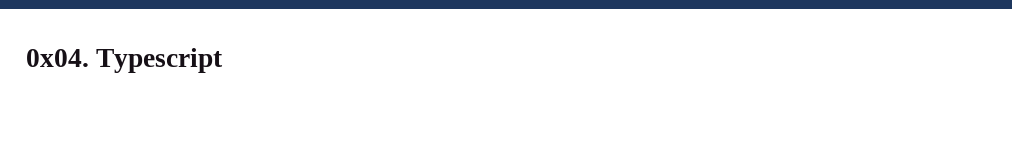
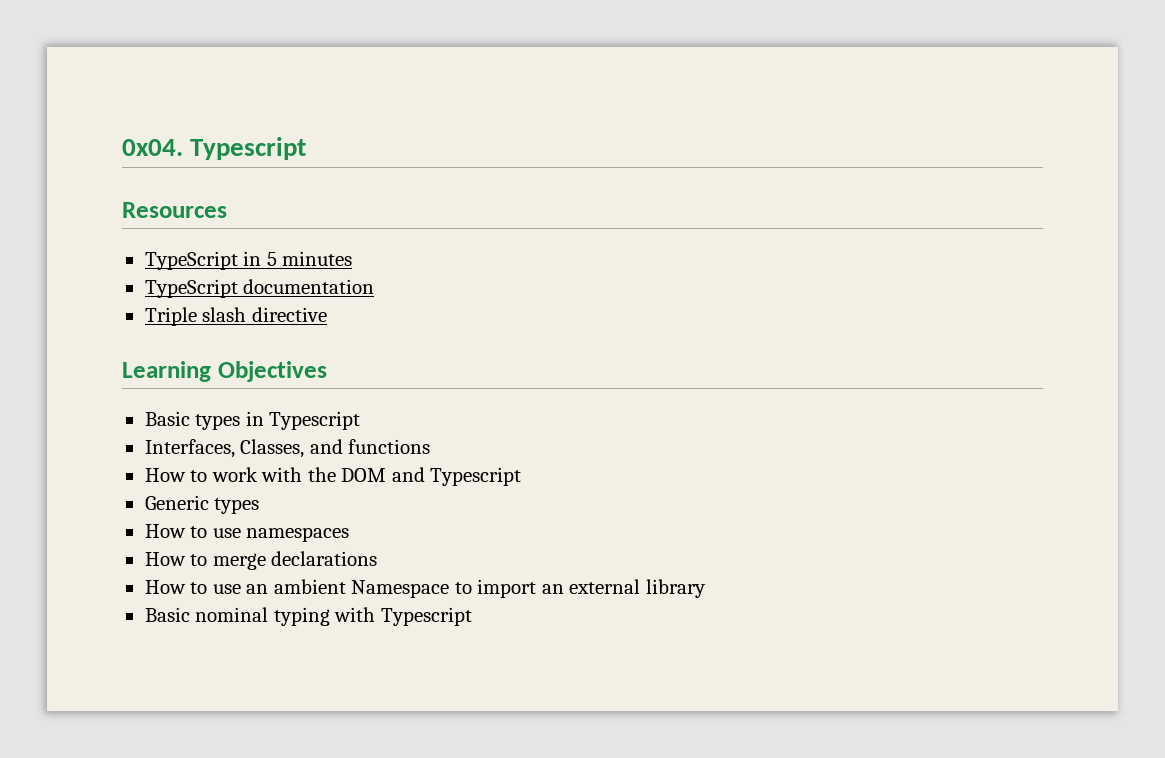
+ Resources
+ TypeScript in 5 minutes
+ TypeScript documentation
+ Triple slash directive
+ Learning Objectives
+ Basic types in Typescript
+ Interfaces, Classes, and functions
+ How to work with the DOM and Typescript
+ Generic types
+ How to use namespaces
+ How to merge declarations
+ How to use an ambient Namespace to import an external library
+ Basic nominal typing with Typescript

